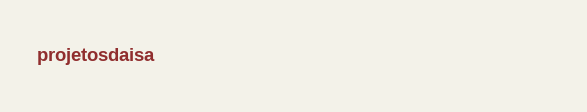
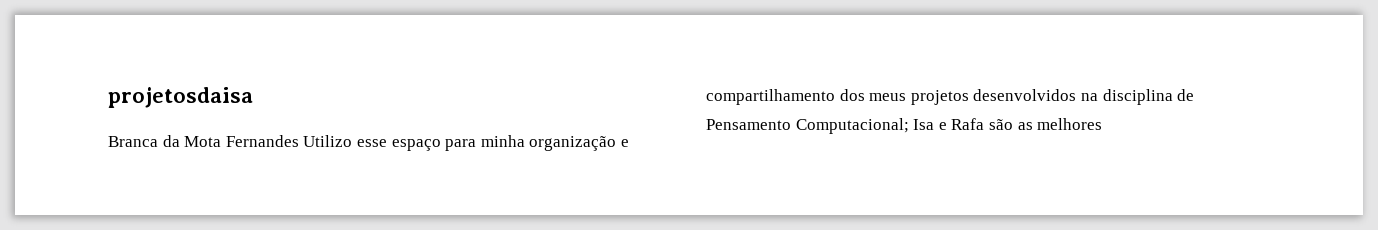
+ Branca da Mota Fernandes Utilizo esse espaço para minha organização e compartilhamento dos meus projetos desenvolvidos na disciplina de Pensamento Computacional; Isa e Rafa são as melhores

